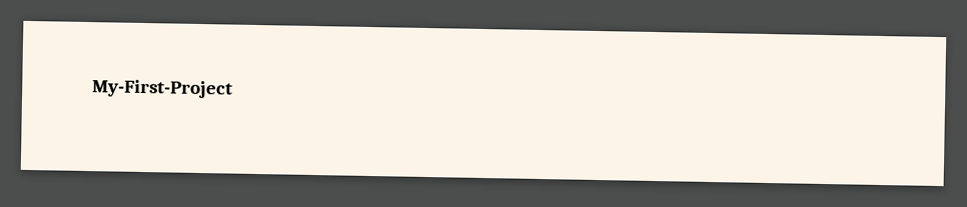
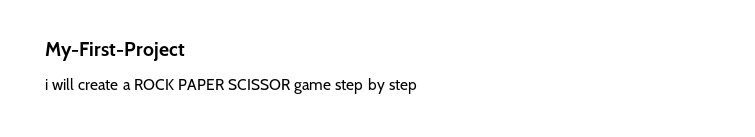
+ i will create a ROCK PAPER SCISSOR game step by step

